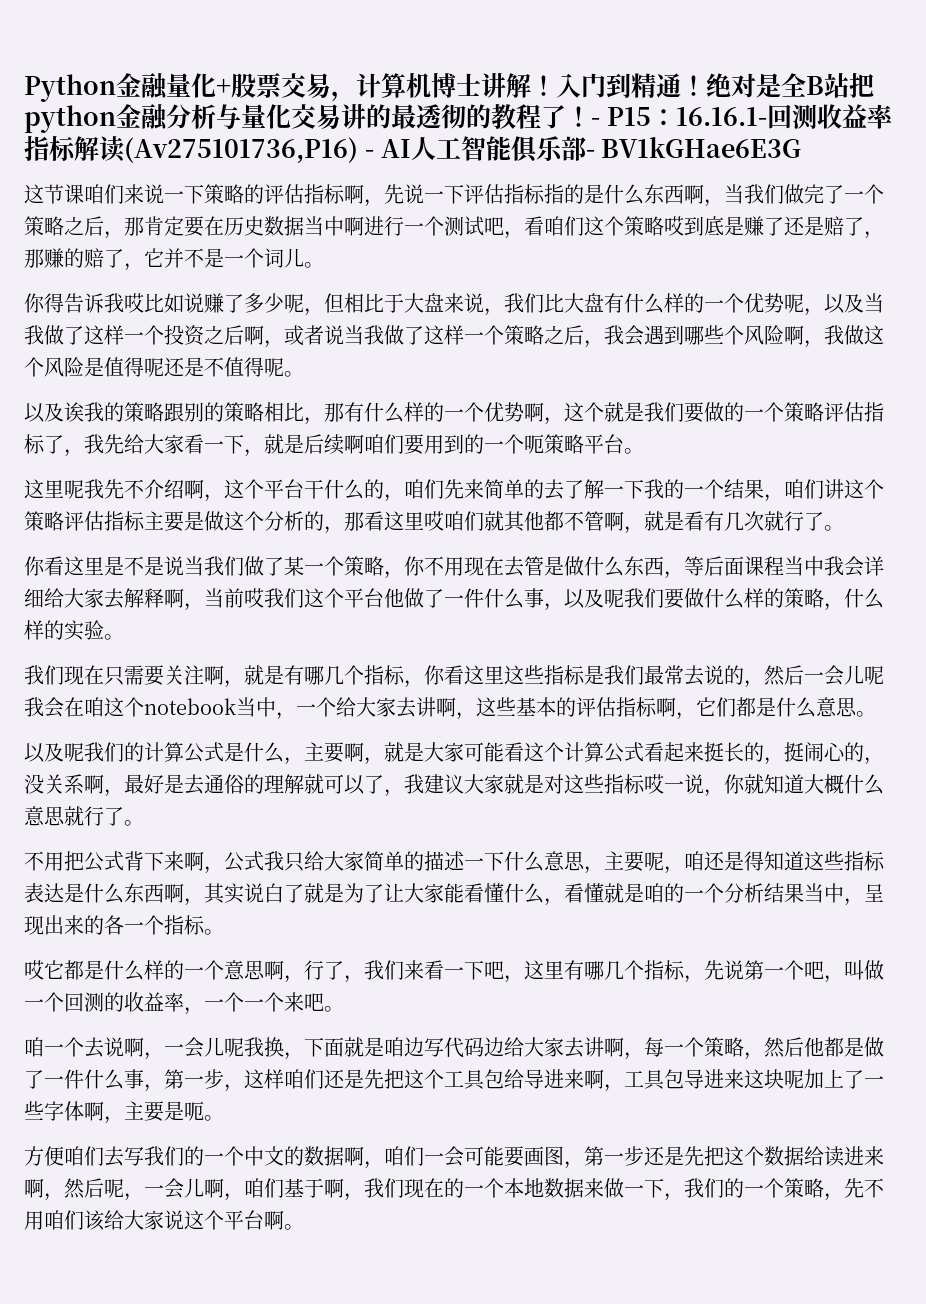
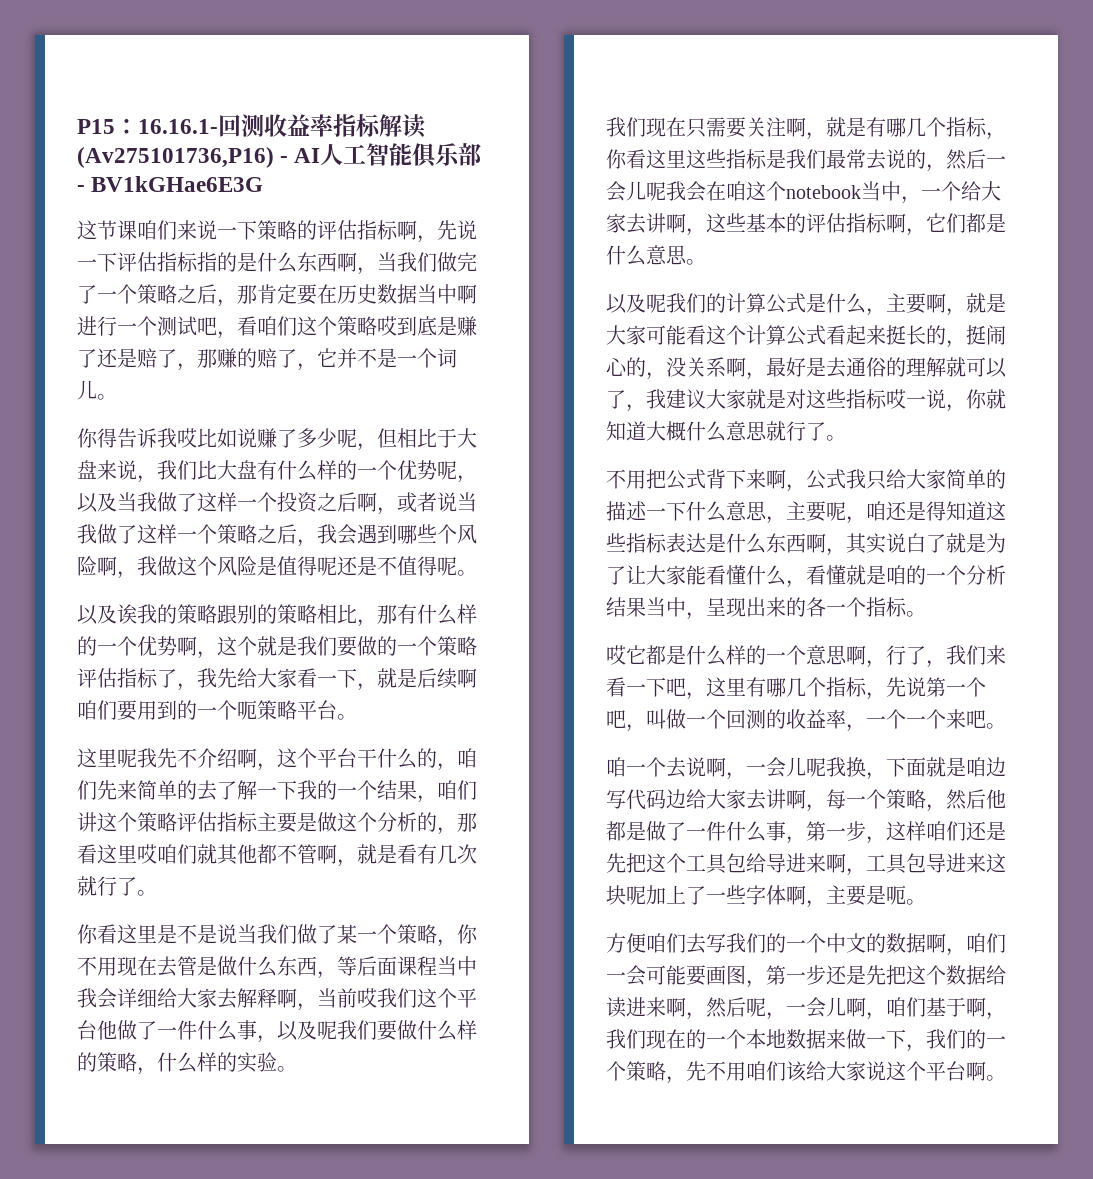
- Python金融量化+股票交易，计算机博士讲解！入门到精通！绝对是全B站把python金融分析与量化交易讲的最透彻的教程了！- P15：16.16.1-回测收益率指标解读(Av275101736,P16) - AI人工智能俱乐部- BV1kGHae6E3G
+ P15：16.16.1-回测收益率指标解读(Av275101736,P16) - AI人工智能俱乐部- BV1kGHae6E3G

